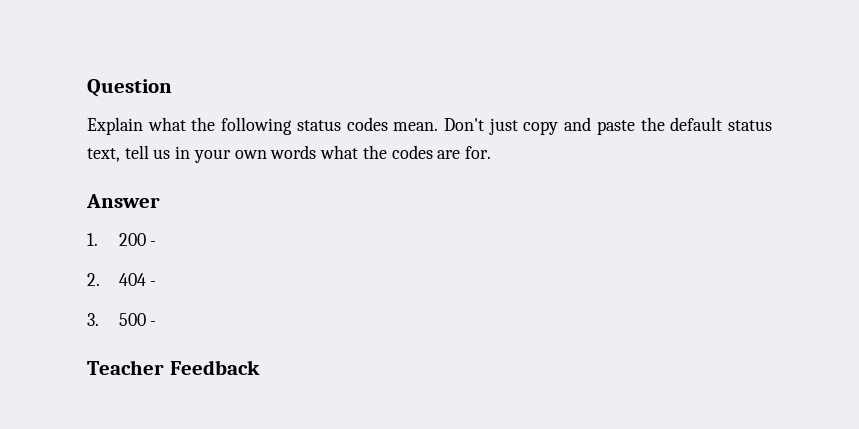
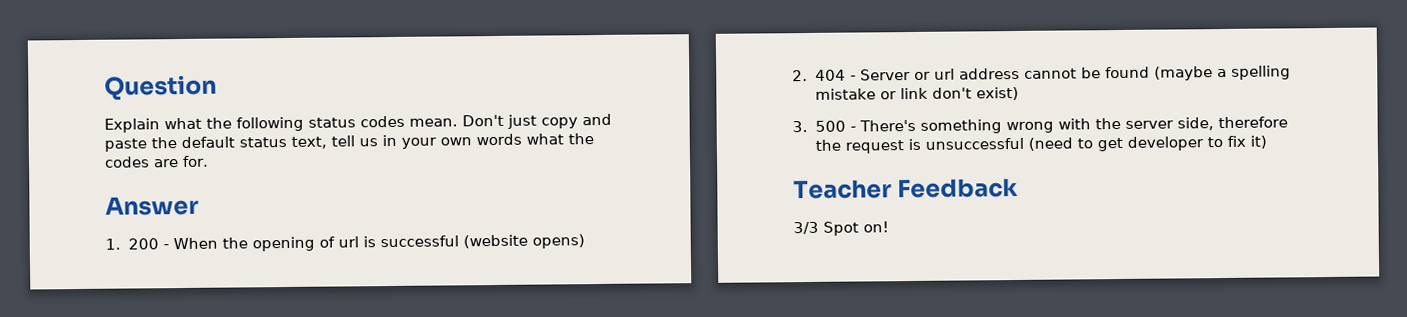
- 1. 200 -
- 2. 404 -
- 3. 500 -
+ 1. 200 - When the opening of url is successful (website opens)
+ 2. 404 - Server or url address cannot be found (maybe a spelling mistake or link don't exist)
+ 3. 500 - There's something wrong with the server side, therefore the request is unsuccessful (need to get developer to fix it)
+ 3/3 Spot on!

